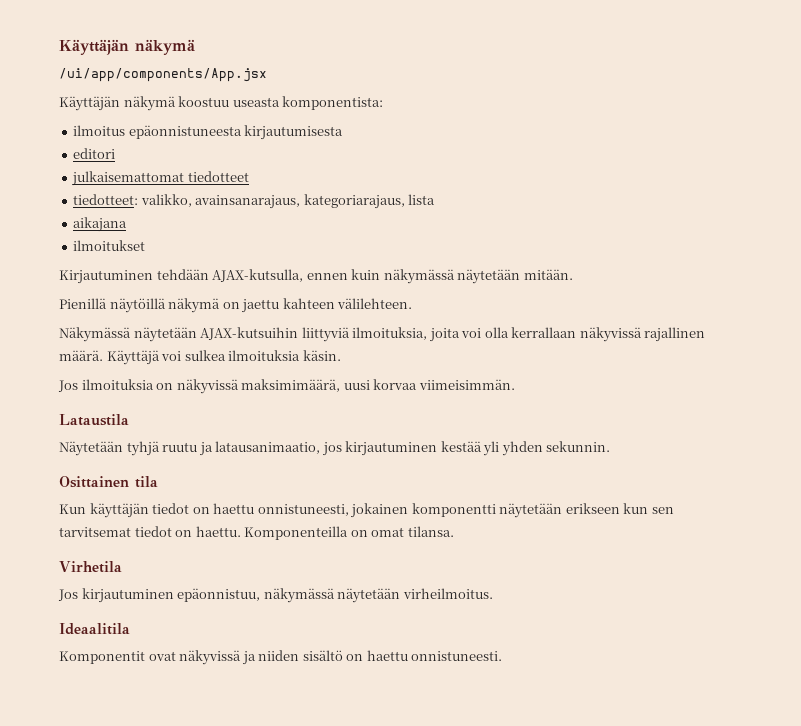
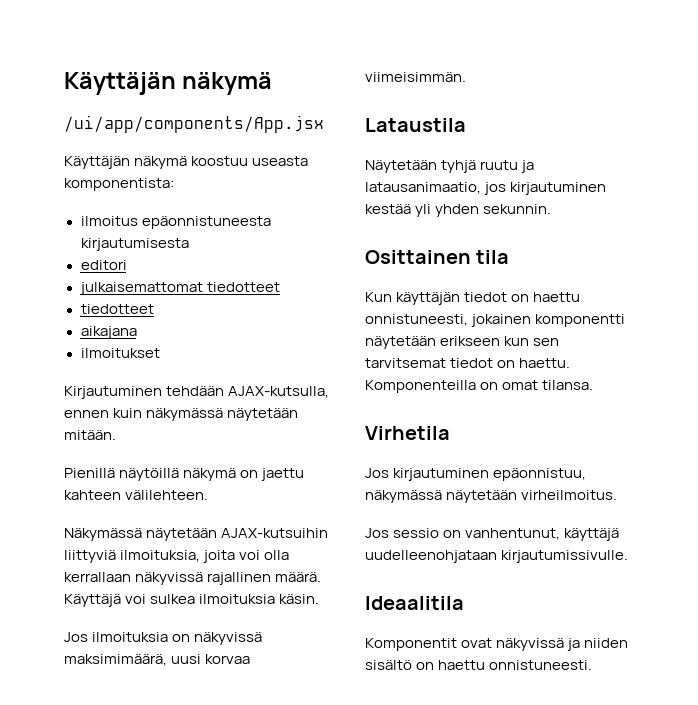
  julkaisemattomat tiedotteet
- tiedotteet: valikko, avainsanarajaus, kategoriarajaus, lista
+ tiedotteet
+ Jos sessio on vanhentunut, käyttäjä uudelleenohjataan kirjautumissivulle.

